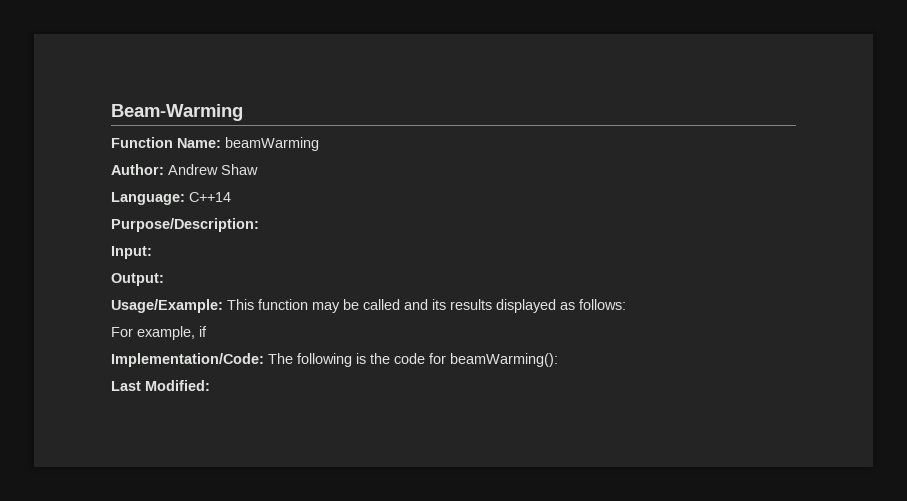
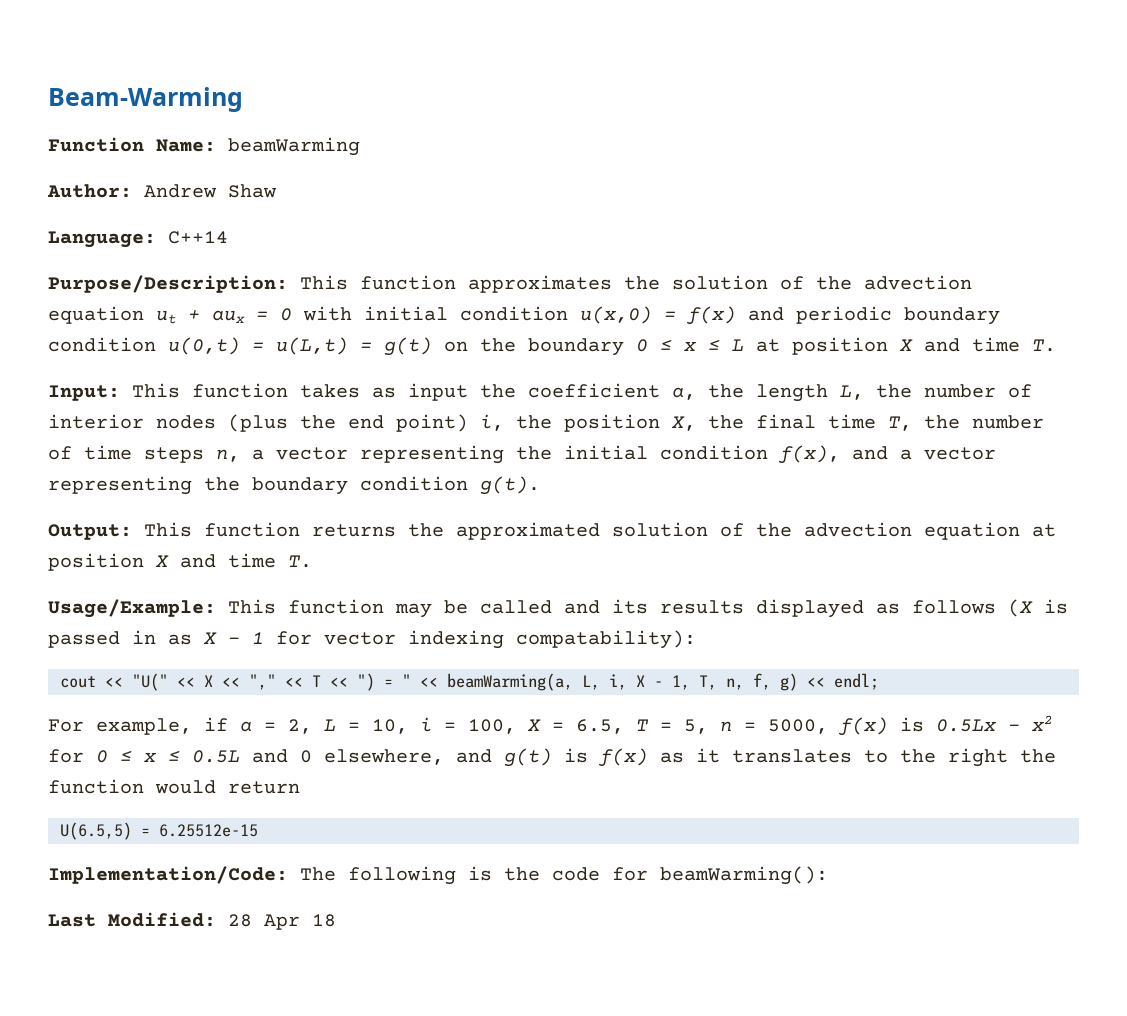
- Purpose/Description:
- Input:
- Output:
+ Purpose/Description: This function approximates the solution of the advection equation ut + aux = 0 with initial condition u(x,0) = f(x) and periodic boundary condition u(0,t) = u(L,t) = g(t) on the boundary 0 ≤ x ≤ L at position X and time T.
+ Input: This function takes as input the coefficient a, the length L, the number of interior nodes (plus the end point) i, the position X, the final time T, the number of time steps n, a vector representing the initial condition f(x), and a vector representing the boundary condition g(t).
+ Output: This function returns the approximated solution of the advection equation at position X and time T.
- Usage/Example: This function may be called and its results displayed as follows:
- For example, if
+ Usage/Example: This function may be called and its results displayed as follows (X is passed in as X - 1 for vector indexing compatability):
+ cout << "U(" << X << "," << T << ") = " << beamWarming(a, L, i, X - 1, T, n, f, g) << endl;
+ For example, if a = 2, L = 10, i = 100, X = 6.5, T = 5, n = 5000, f(x) is 0.5Lx - x2 for 0 ≤ x ≤ 0.5L and 0 elsewhere, and g(t) is f(x) as it translates to the right the function would return
+ U(6.5,5) = 6.25512e-15
- Last Modified:
+ Last Modified: 28 Apr 18

